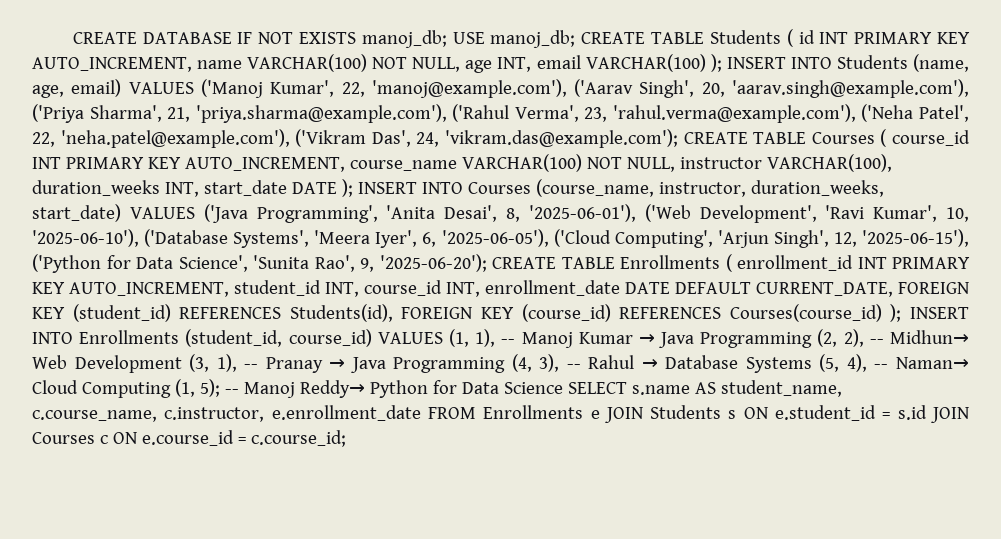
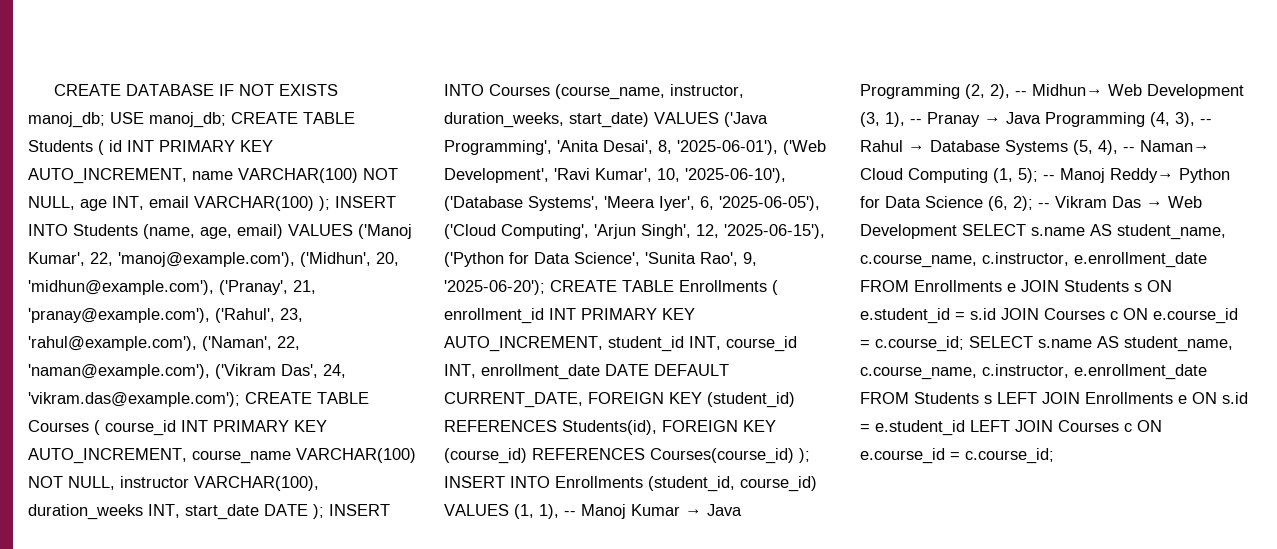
- INSERT INTO Students (name, age, email) VALUES ('Manoj Kumar', 22, 'manoj@example.com'), ('Aarav Singh', 20, 'aarav.singh@example.com'), ('Priya Sharma', 21, 'priya.sharma@example.com'), ('Rahul Verma', 23, 'rahul.verma@example.com'), ('Neha Patel', 22, 'neha.patel@example.com'), ('Vikram Das', 24, 'vikram.das@example.com');
+ INSERT INTO Students (name, age, email) VALUES ('Manoj Kumar', 22, 'manoj@example.com'), ('Midhun', 20, 'midhun@example.com'), ('Pranay', 21, 'pranay@example.com'), ('Rahul', 23, 'rahul@example.com'), ('Naman', 22, 'naman@example.com'), ('Vikram Das', 24, 'vikram.das@example.com');
- -- Manoj Reddy→ Python for Data Science SELECT s.name AS student_name, c.course_name, c.instructor, e.enrollment_date FROM Enrollments e JOIN Students s ON e.student_id = s.id JOIN Courses c ON e.course_id = c.course_id;
+ -- Manoj Reddy→ Python for Data Science (6, 2); -- Vikram Das → Web Development SELECT s.name AS student_name, c.course_name, c.instructor, e.enrollment_date FROM Enrollments e JOIN Students s ON e.student_id = s.id JOIN Courses c ON e.course_id = c.course_id;
+ SELECT s.name AS student_name, c.course_name, c.instructor, e.enrollment_date FROM Students s LEFT JOIN Enrollments e ON s.id = e.student_id LEFT JOIN Courses c ON e.course_id = c.course_id;

